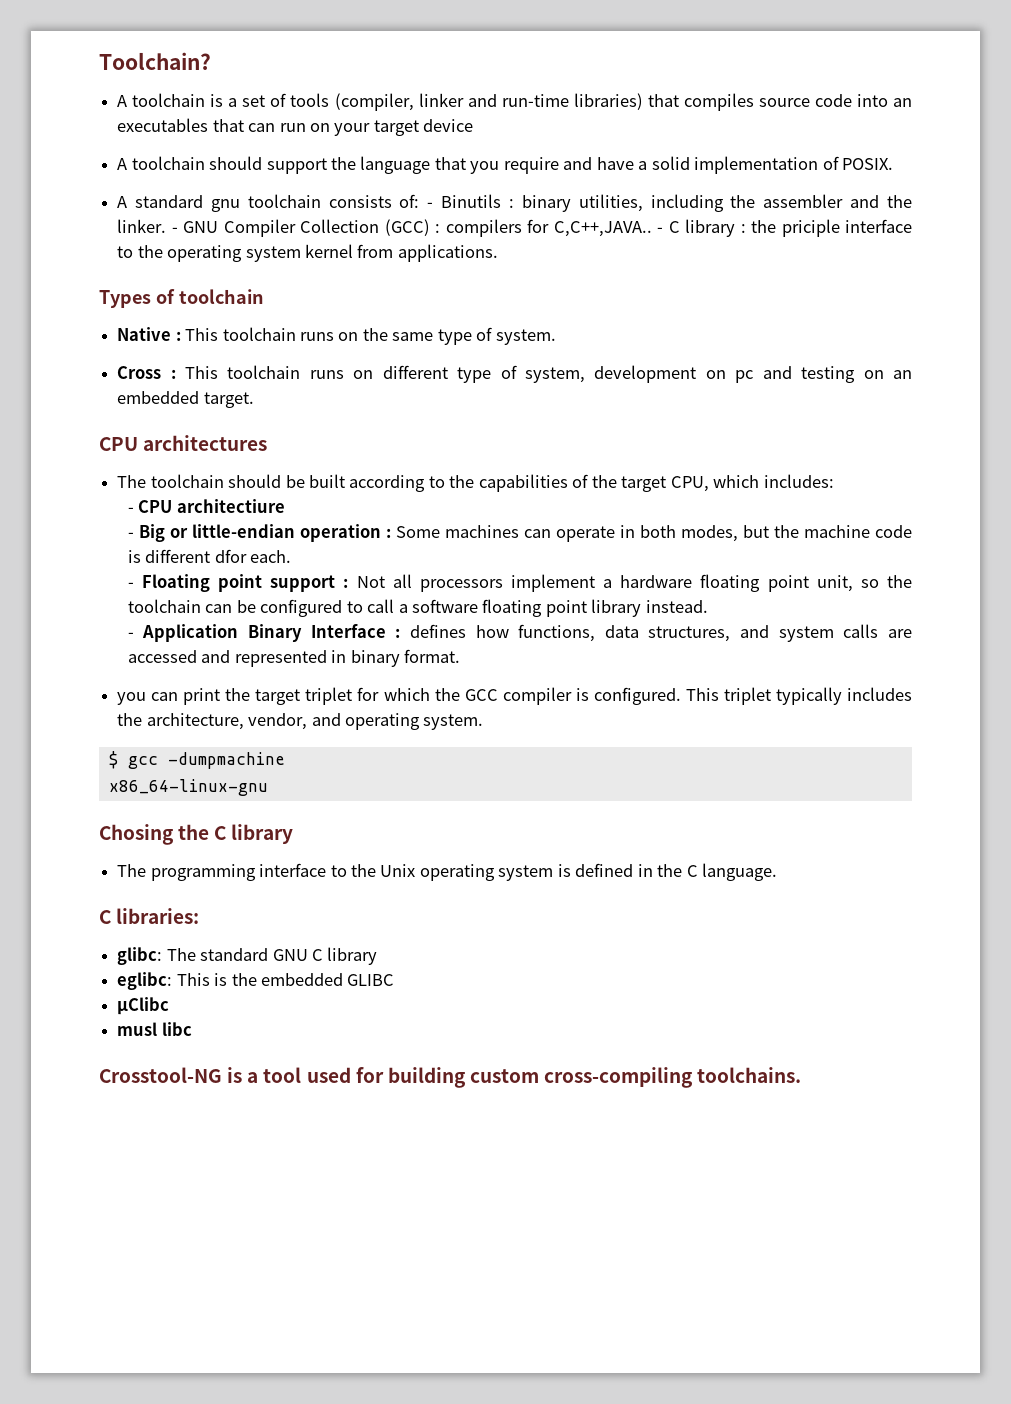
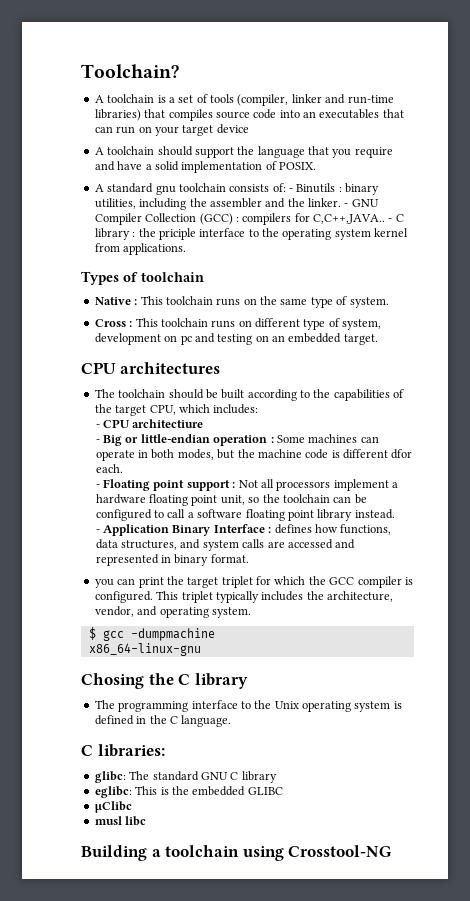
- Crosstool-NG is a tool used for building custom cross-compiling toolchains.
+ Building a toolchain using Crosstool-NG

